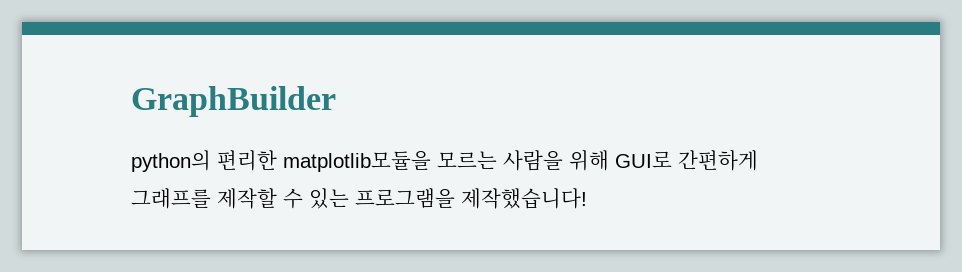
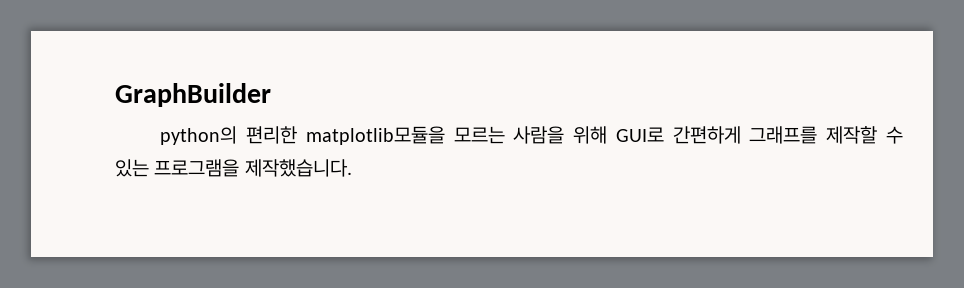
- python의 편리한 matplotlib모듈을 모르는 사람을 위해 GUI로 간편하게 그래프를 제작할 수 있는 프로그램을 제작했습니다!
+ python의 편리한 matplotlib모듈을 모르는 사람을 위해 GUI로 간편하게 그래프를 제작할 수 있는 프로그램을 제작했습니다.

